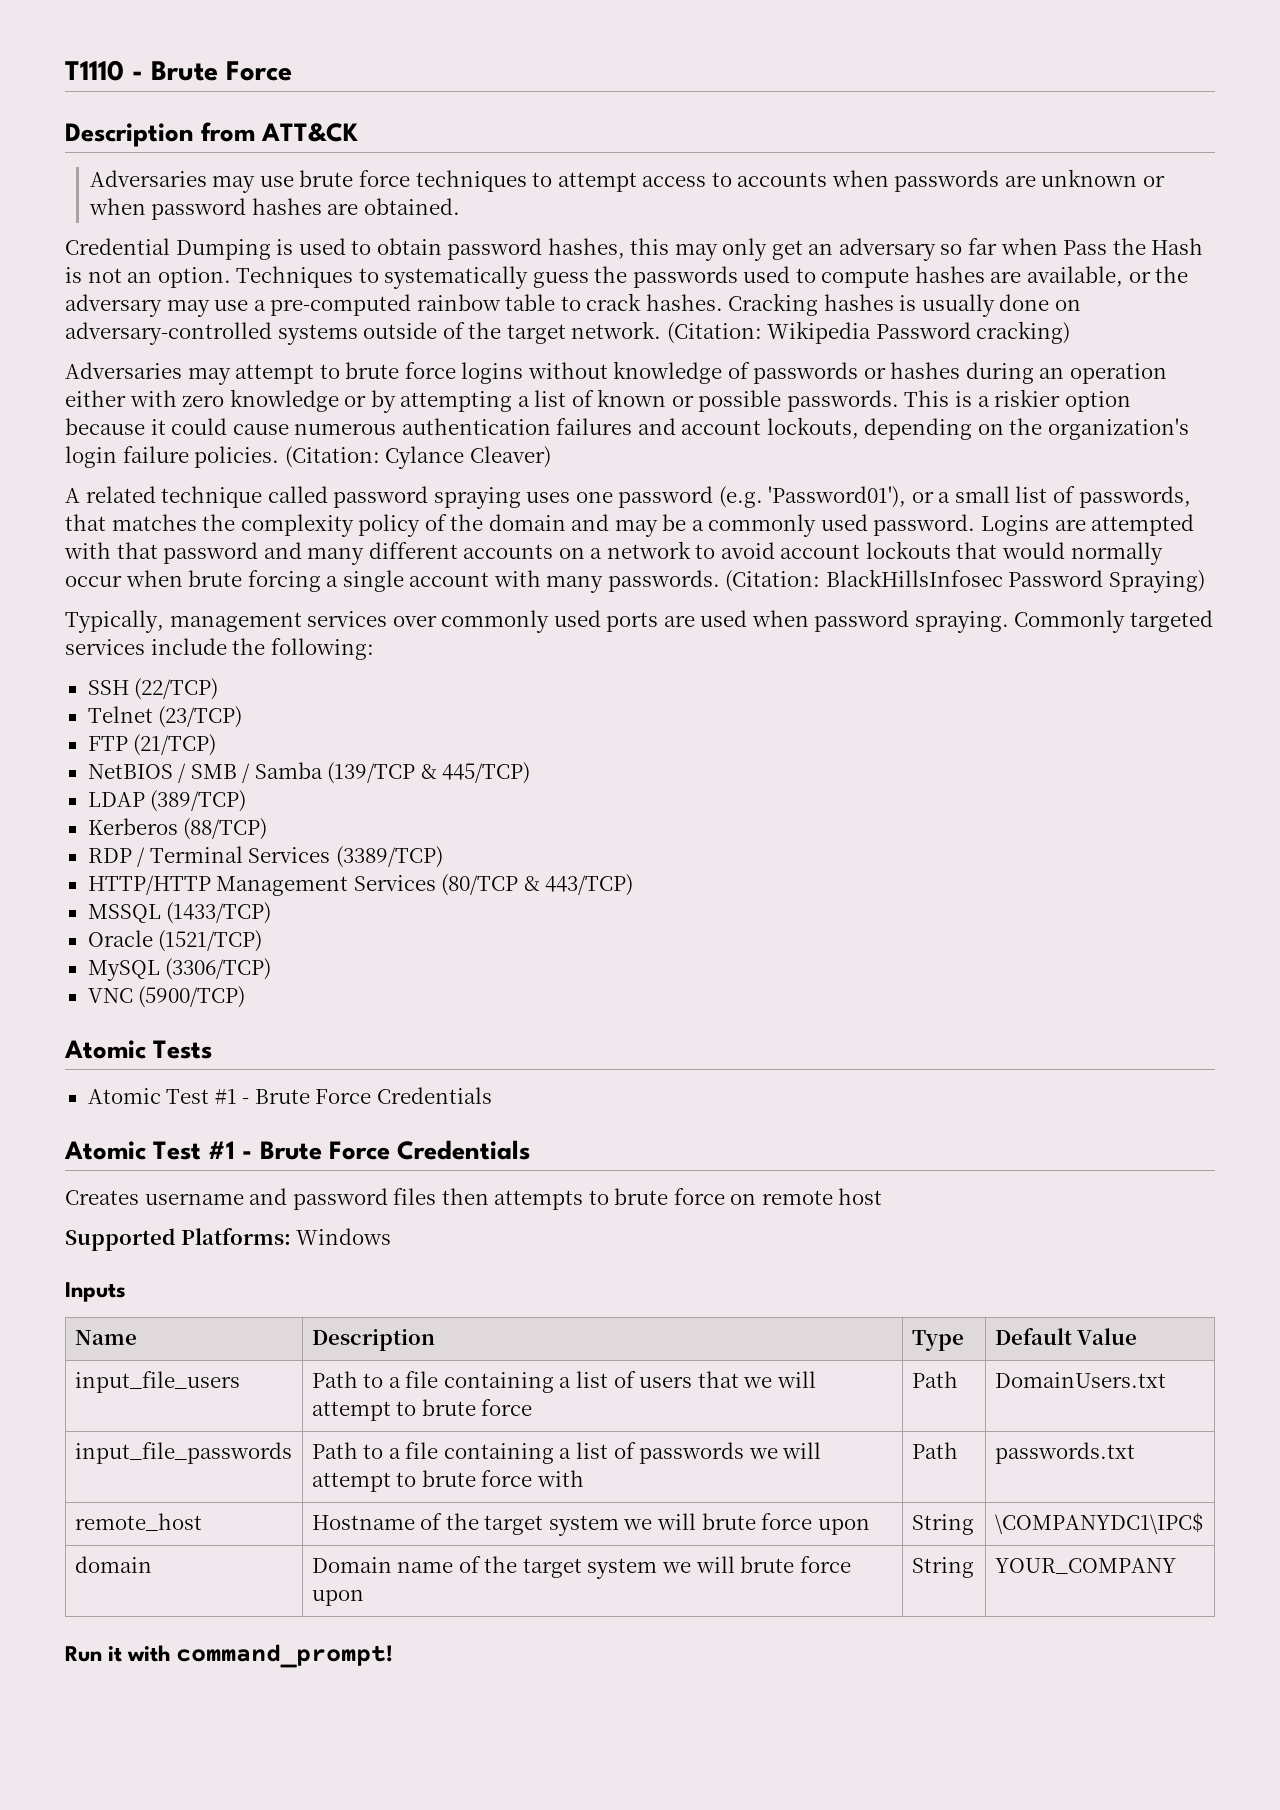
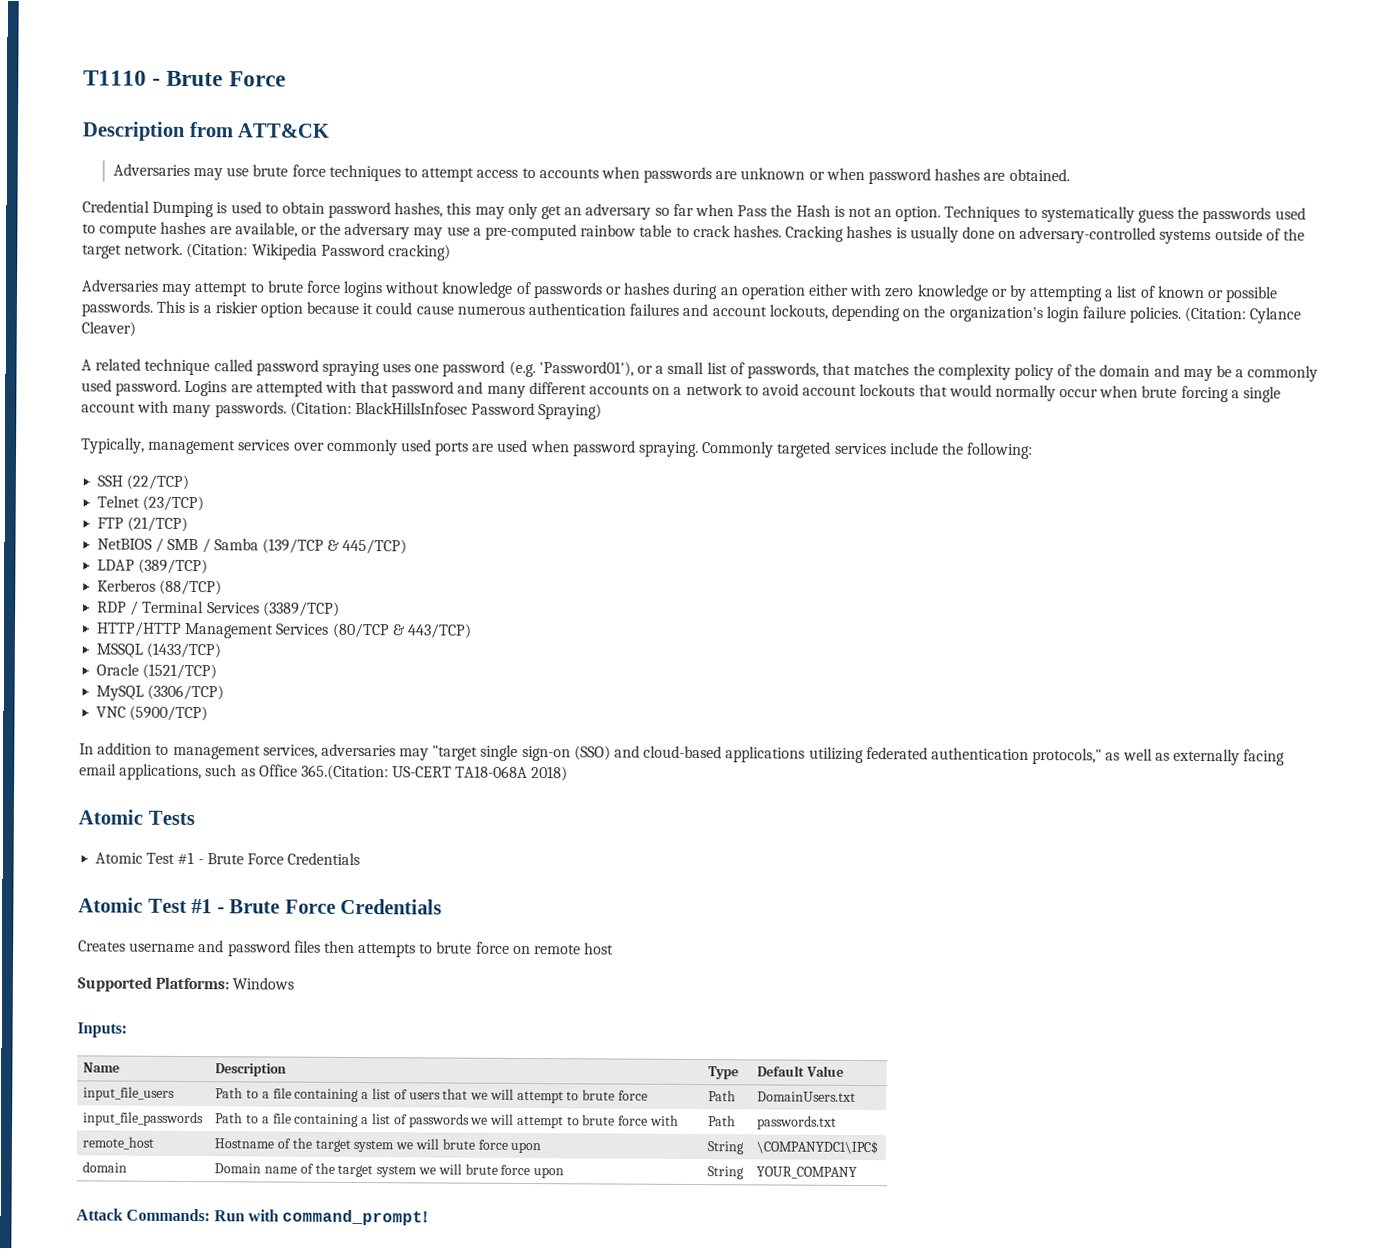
+ In addition to management services, adversaries may "target single sign-on (SSO) and cloud-based applications utilizing federated authentication protocols," as well as externally facing email applications, such as Office 365.(Citation: US-CERT TA18-068A 2018)
- Inputs
+ Inputs:
- Run it with command_prompt!
+ Attack Commands: Run with command_prompt!

